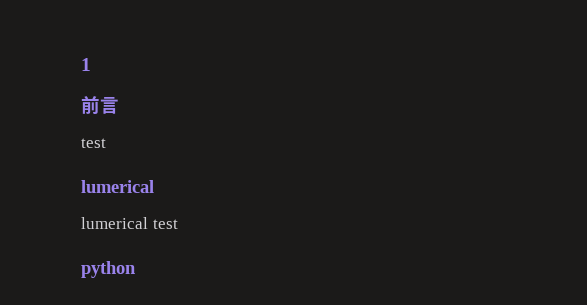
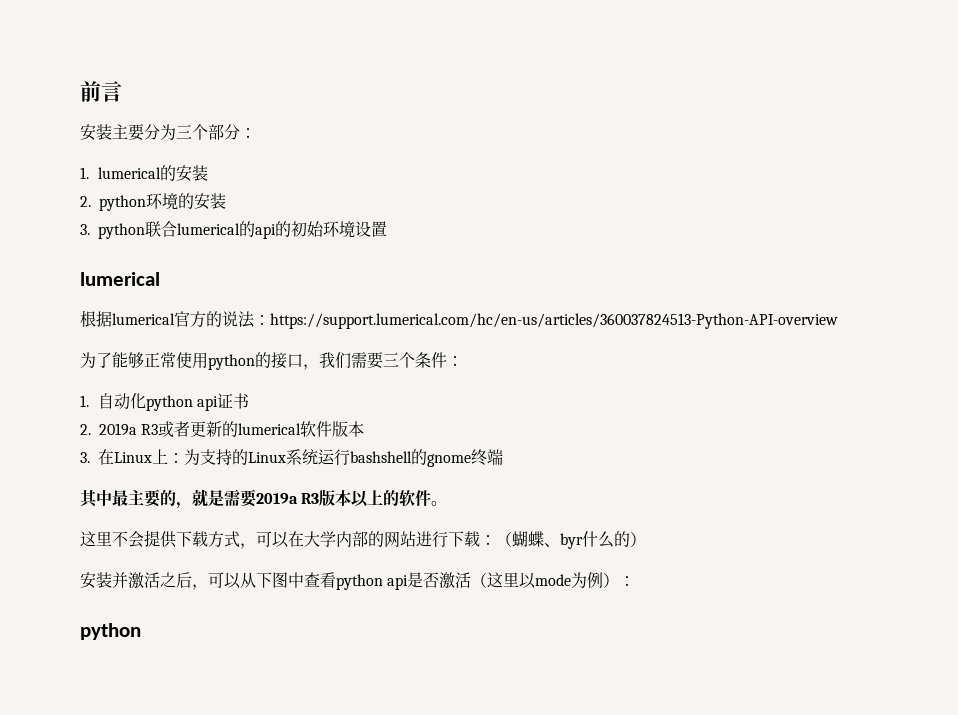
- 1
  前言
- test
+ 安装主要分为三个部分：
+ 1. lumerical的安装
+ 2. python环境的安装
+ 3. python联合lumerical的api的初始环境设置
  lumerical
- lumerical test
+ 根据lumerical官方的说法：https://support.lumerical.com/hc/en-us/articles/360037824513-Python-API-overview
+ 为了能够正常使用python的接口，我们需要三个条件：
+ 1.自动化python api证书
+ 2. 2019a R3或者更新的lumerical软件版本
+ 3.在Linux上：为支持的Linux系统运行bashshell的gnome终端
+ 其中最主要的，就是需要2019a R3版本以上的软件。
+ 这里不会提供下载方式，可以在大学内部的网站进行下载：（蝴蝶、byr什么的）
+ 安装并激活之后，可以从下图中查看python api是否激活（这里以mode为例）：

